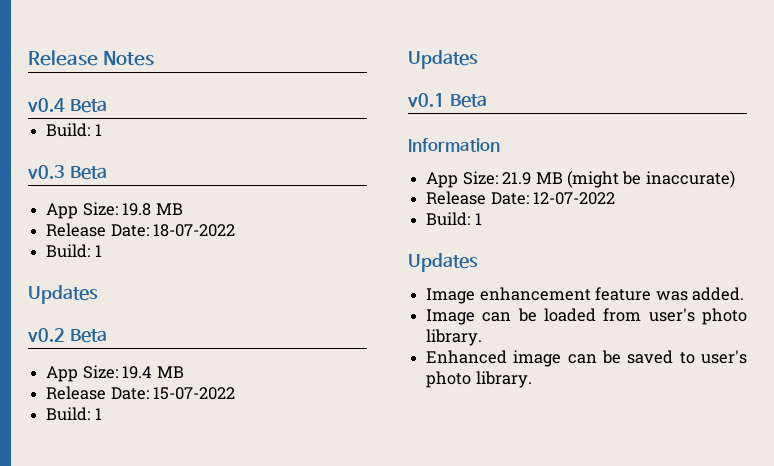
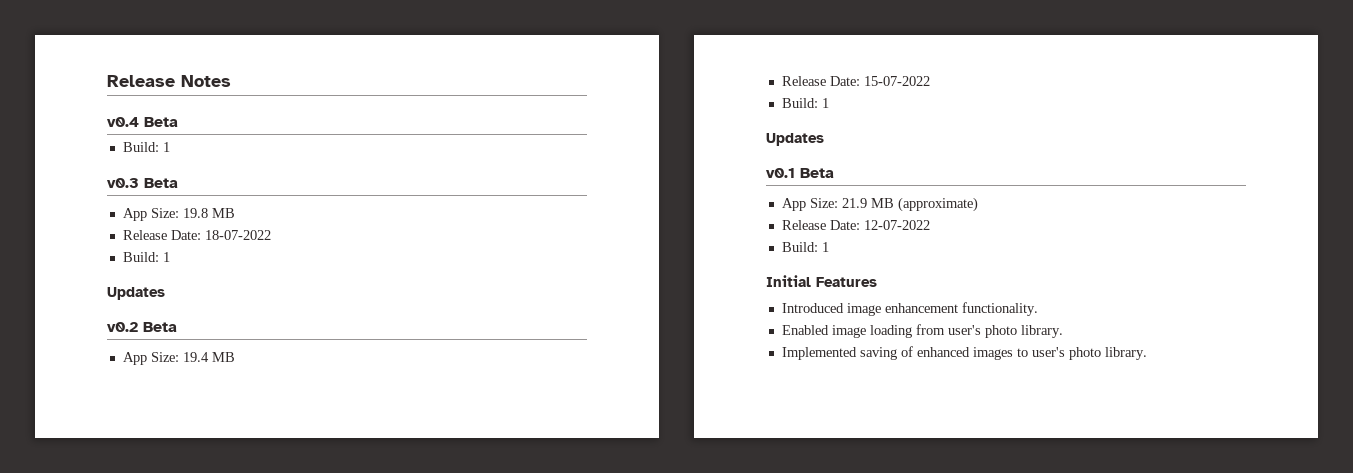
- Information
- App Size: 21.9 MB (might be inaccurate)
+ App Size: 21.9 MB (approximate)
  Release Date: 12-07-2022
  Build: 1
- Updates
- Image enhancement feature was added.
- Image can be loaded from user's photo library.
+ Initial Features
+ Introduced image enhancement functionality.
+ Enabled image loading from user's photo library.
- Enhanced image can be saved to user's photo library.
+ Implemented saving of enhanced images to user's photo library.

